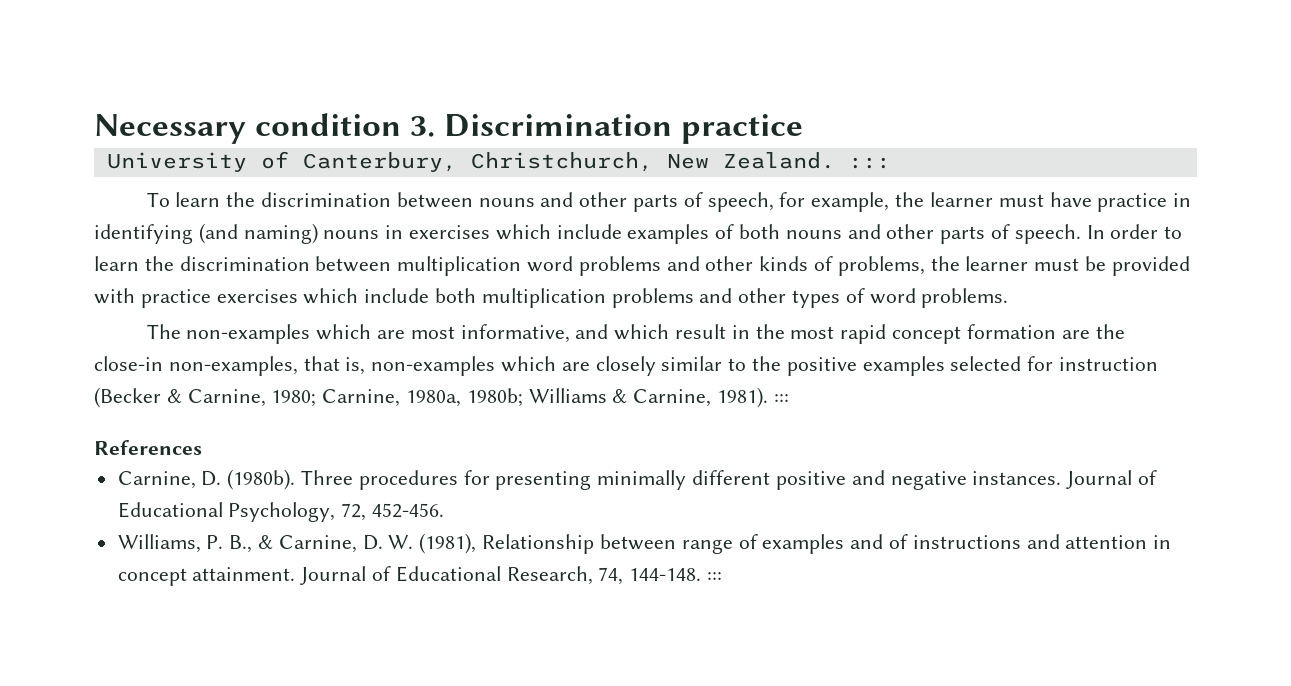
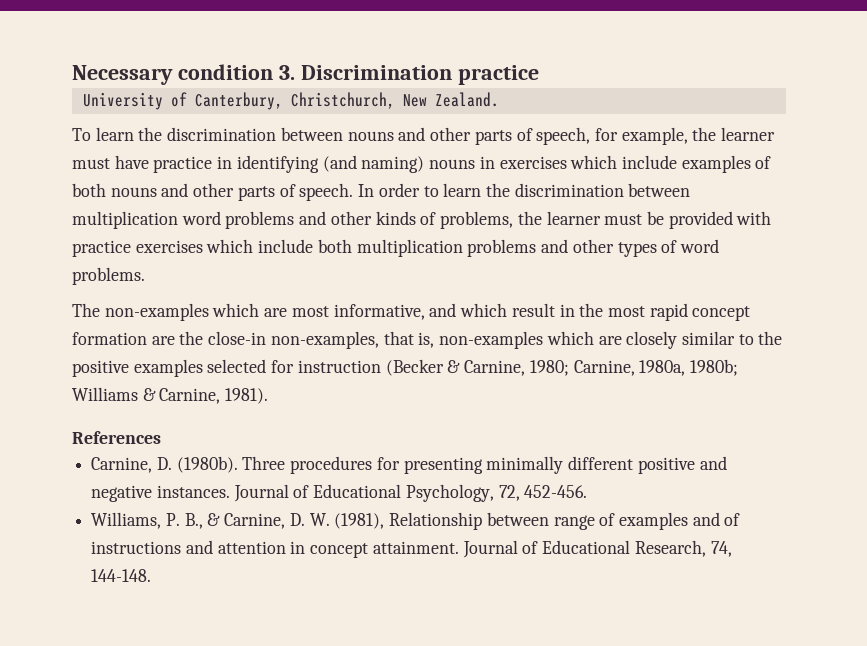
- University of Canterbury, Christchurch, New Zealand. :::
+ University of Canterbury, Christchurch, New Zealand.
- The non-examples which are most informative, and which result in the most rapid concept formation are the close-in non-examples, that is, non-examples which are closely similar to the positive examples selected for instruction (Becker & Carnine, 1980; Carnine, 1980a, 1980b; Williams & Carnine, 1981). :::
+ The non-examples which are most informative, and which result in the most rapid concept formation are the close-in non-examples, that is, non-examples which are closely similar to the positive examples selected for instruction (Becker & Carnine, 1980; Carnine, 1980a, 1980b; Williams & Carnine, 1981).
- Journal of Educational Research, 74, 144-148. :::
+ Journal of Educational Research, 74, 144-148.

